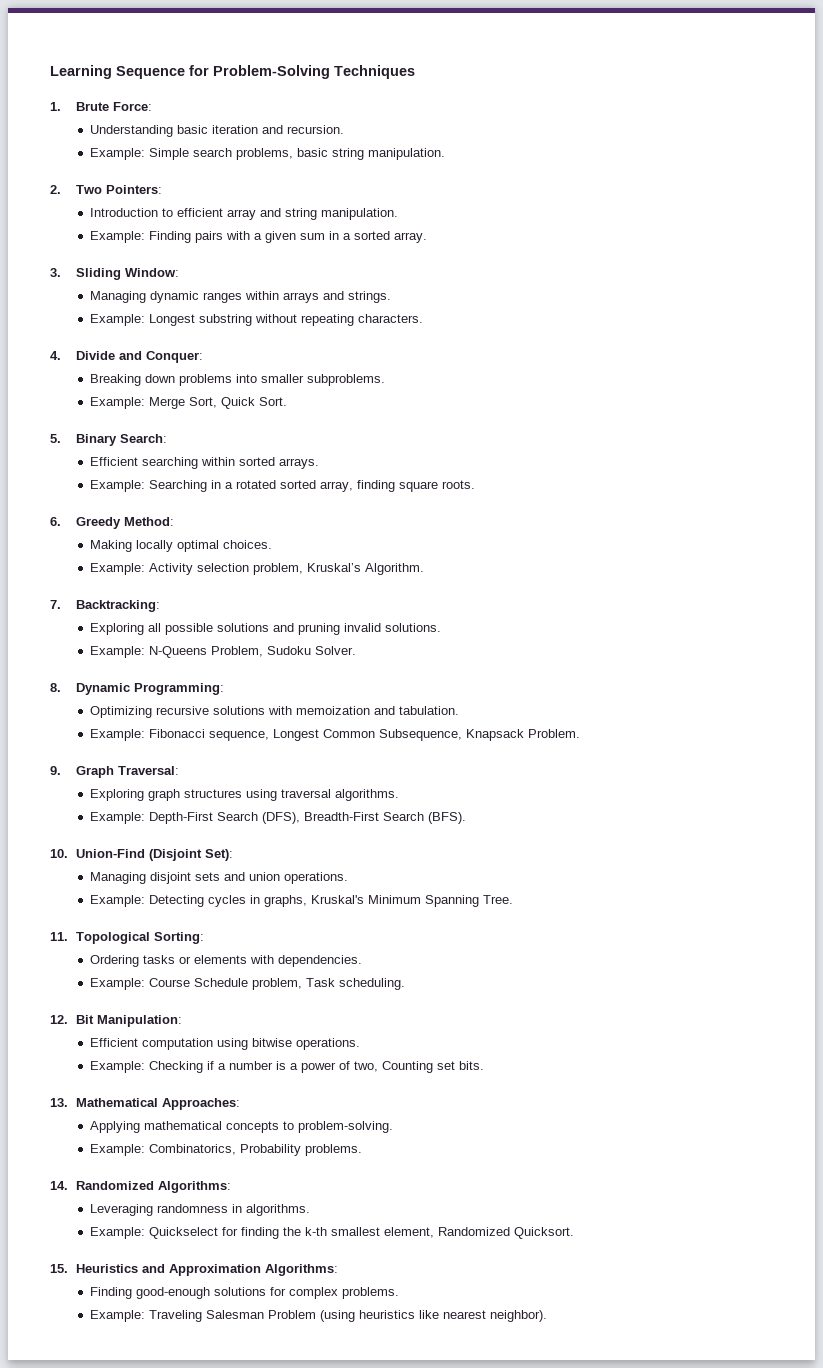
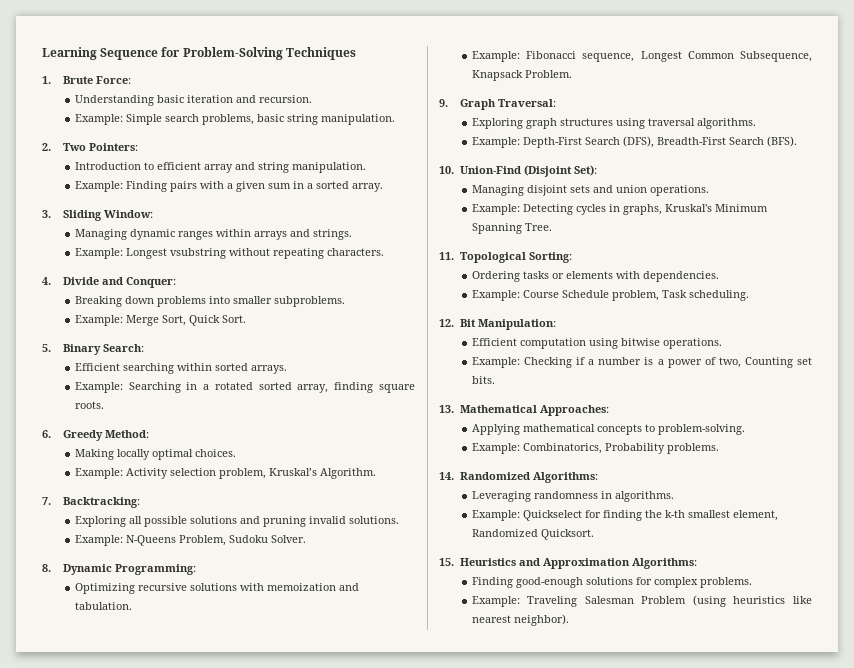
- Example: Longest substring without repeating characters.
+ Example: Longest vsubstring without repeating characters.

